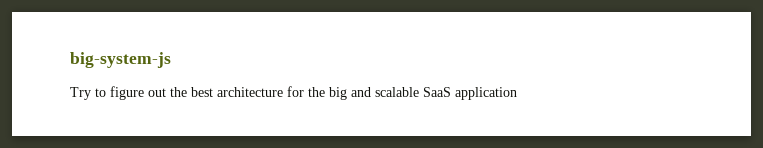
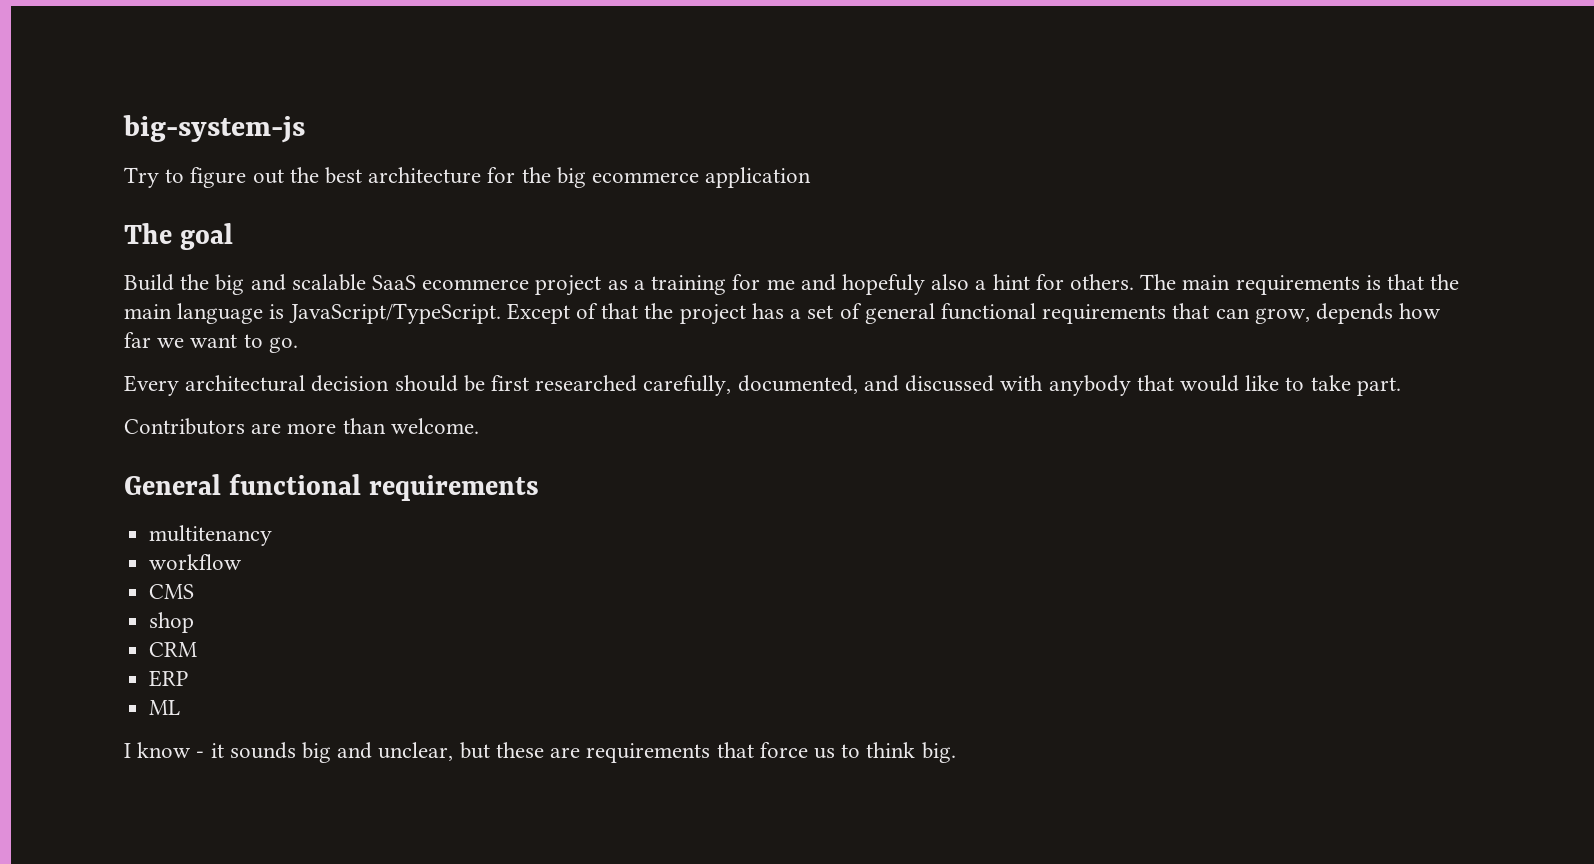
- Try to figure out the best architecture for the big and scalable SaaS application
+ Try to figure out the best architecture for the big ecommerce application
+ The goal
+ Build the big and scalable SaaS ecommerce project as a training for me and hopefuly also a hint for others. The main requirements is that the main language is JavaScript/TypeScript. Except of that the project has a set of general functional requirements that can grow, depends how far we want to go.
+ Every architectural decision should be first researched carefully, documented, and discussed with anybody that would like to take part.
+ Contributors are more than welcome.
+ General functional requirements
+ multitenancy
+ workflow
+ CMS
+ shop
+ CRM
+ ERP
+ ML
+ I know - it sounds big and unclear, but these are requirements that force us to think big.

